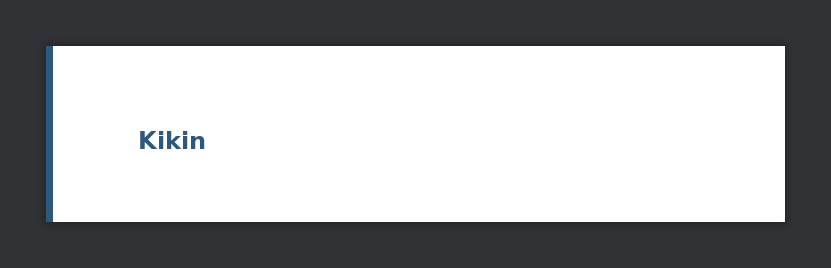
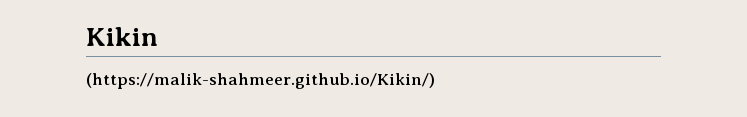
+ (https://malik-shahmeer.github.io/Kikin/)

